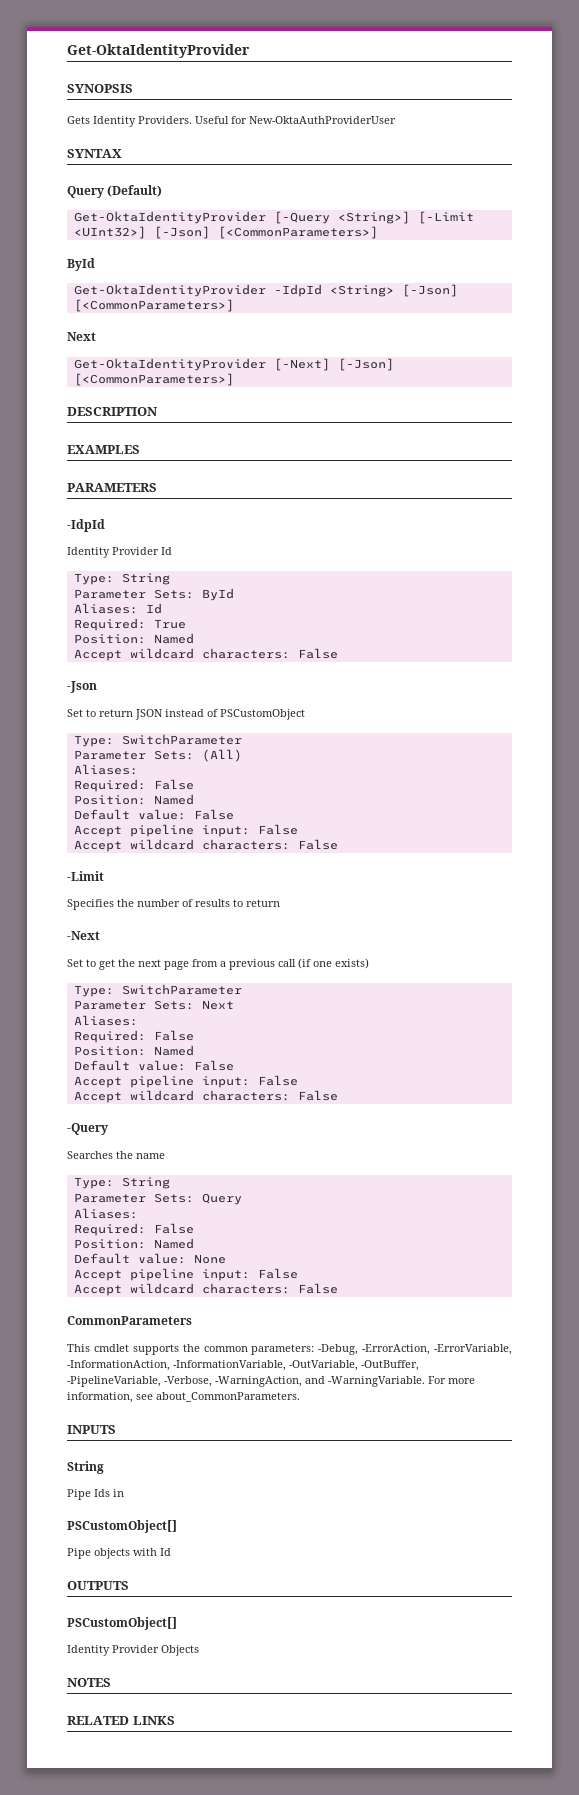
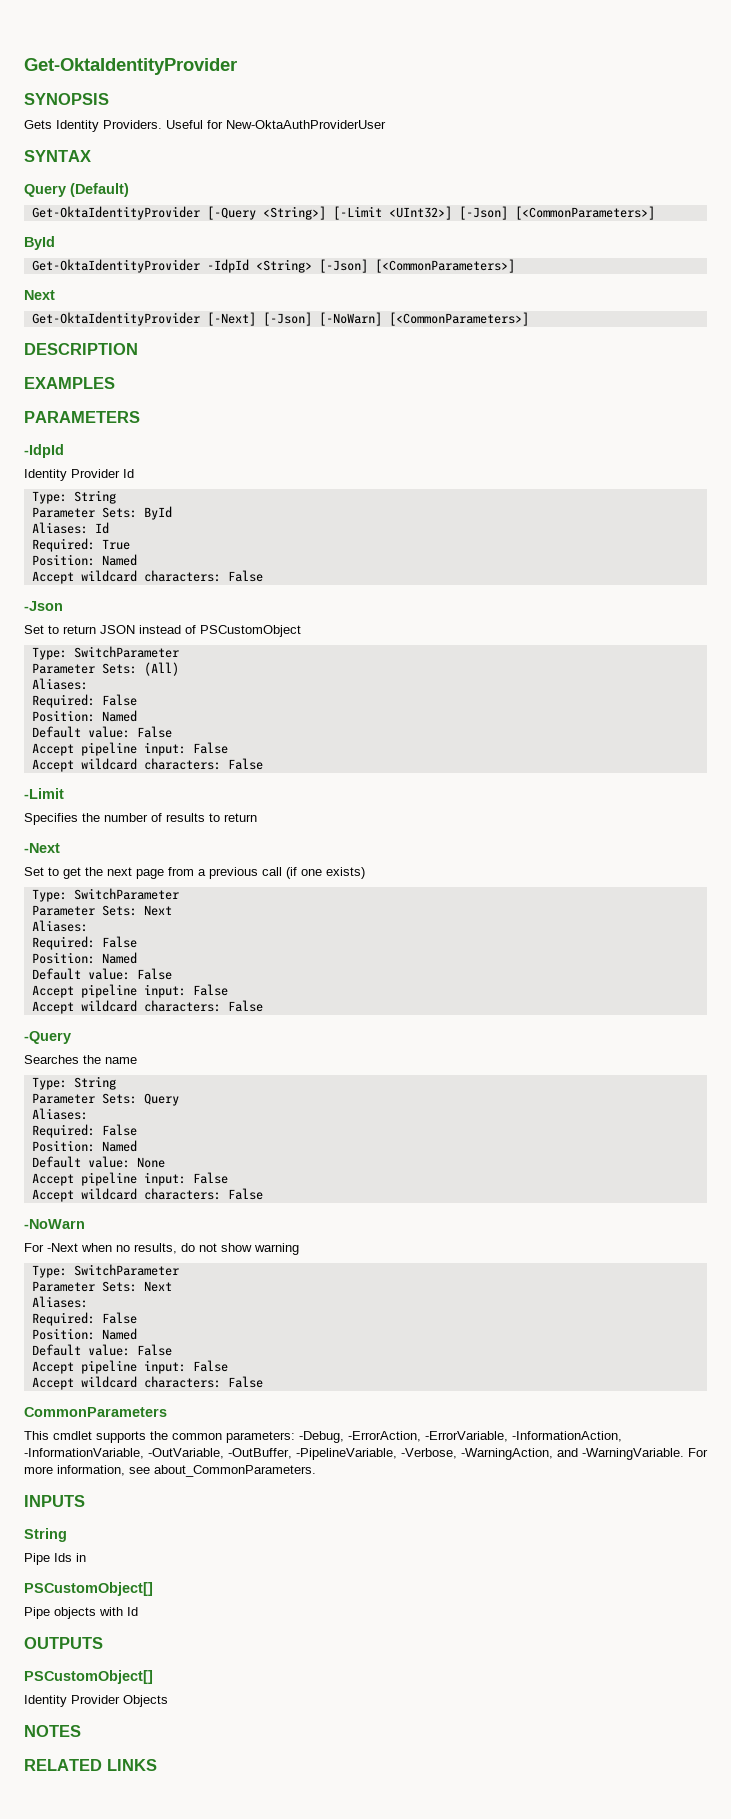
- Get-OktaIdentityProvider [-Next] [-Json] [<CommonParameters>]
+ Get-OktaIdentityProvider [-Next] [-Json] [-NoWarn] [<CommonParameters>]
+ -NoWarn
+ For -Next when no results, do not show warning
+ Type: SwitchParameter
+ Parameter Sets: Next
+ Aliases:
+ Required: False
+ Position: Named
+ Default value: False
+ Accept pipeline input: False
+ Accept wildcard characters: False

